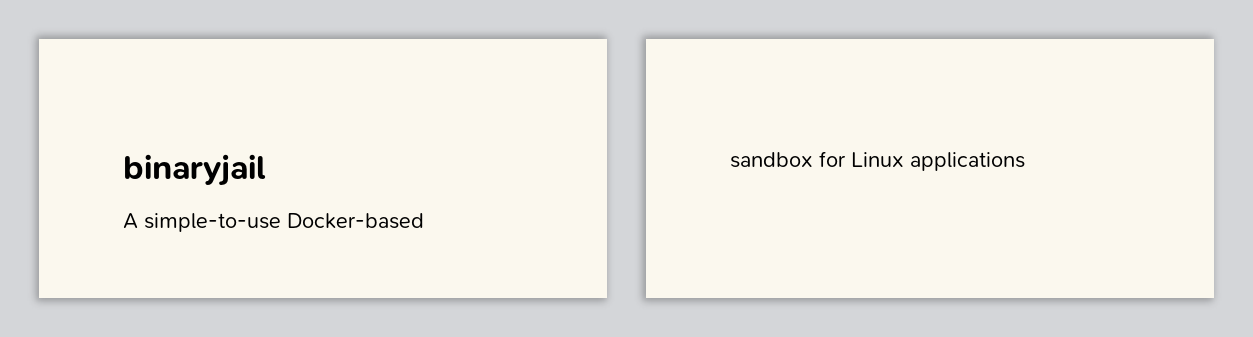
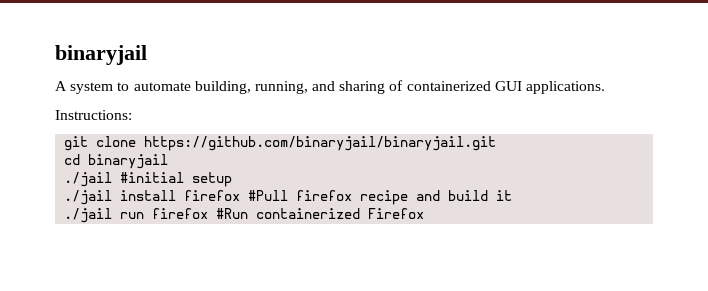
- A simple-to-use Docker-based sandbox for Linux applications
+ A system to automate building, running, and sharing of containerized GUI applications.
+ Instructions:
+ git clone https://github.com/binaryjail/binaryjail.git
+ cd binaryjail
+ ./jail #initial setup
+ ./jail install firefox #Pull firefox recipe and build it
+ ./jail run firefox #Run containerized Firefox

